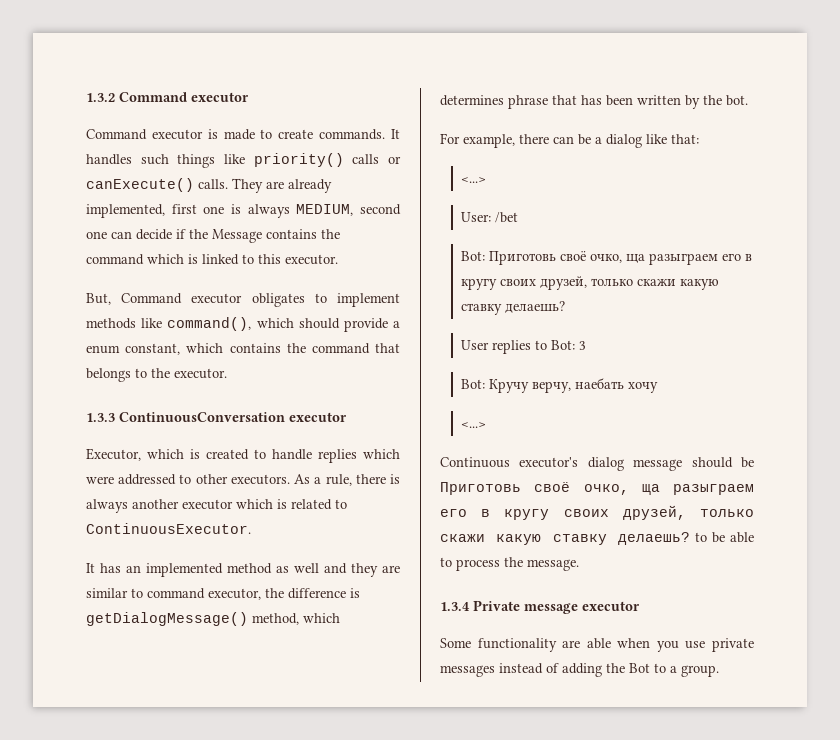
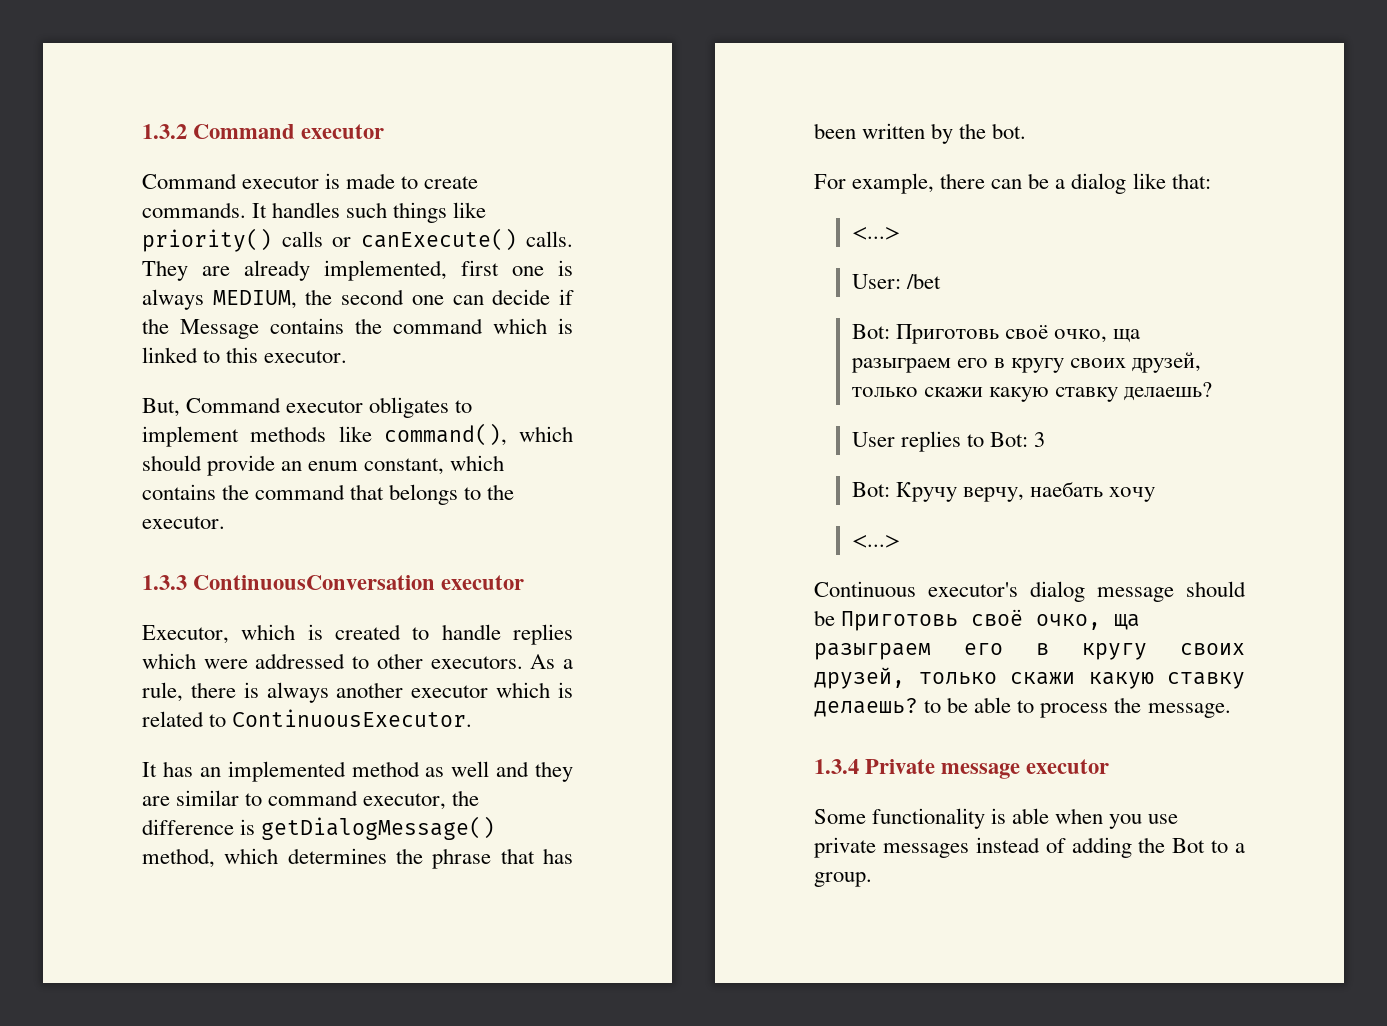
- They are already implemented, first one is always MEDIUM, second one can decide if the Message contains the command which is linked to this executor.
+ They are already implemented, first one is always MEDIUM, the second one can decide if the Message contains the command which is linked to this executor.
- But, Command executor obligates to implement methods like command(), which should provide a enum constant, which contains the command that belongs to the executor.
+ But, Command executor obligates to implement methods like command(), which should provide an enum constant, which contains the command that belongs to the executor.
- It has an implemented method as well and they are similar to command executor, the difference is getDialogMessage() method, which determines phrase that has been written by the bot.
+ It has an implemented method as well and they are similar to command executor, the difference is getDialogMessage() method, which determines the phrase that has been written by the bot.
- Some functionality are able when you use private messages instead of adding the Bot to a group.
+ Some functionality is able when you use private messages instead of adding the Bot to a group.

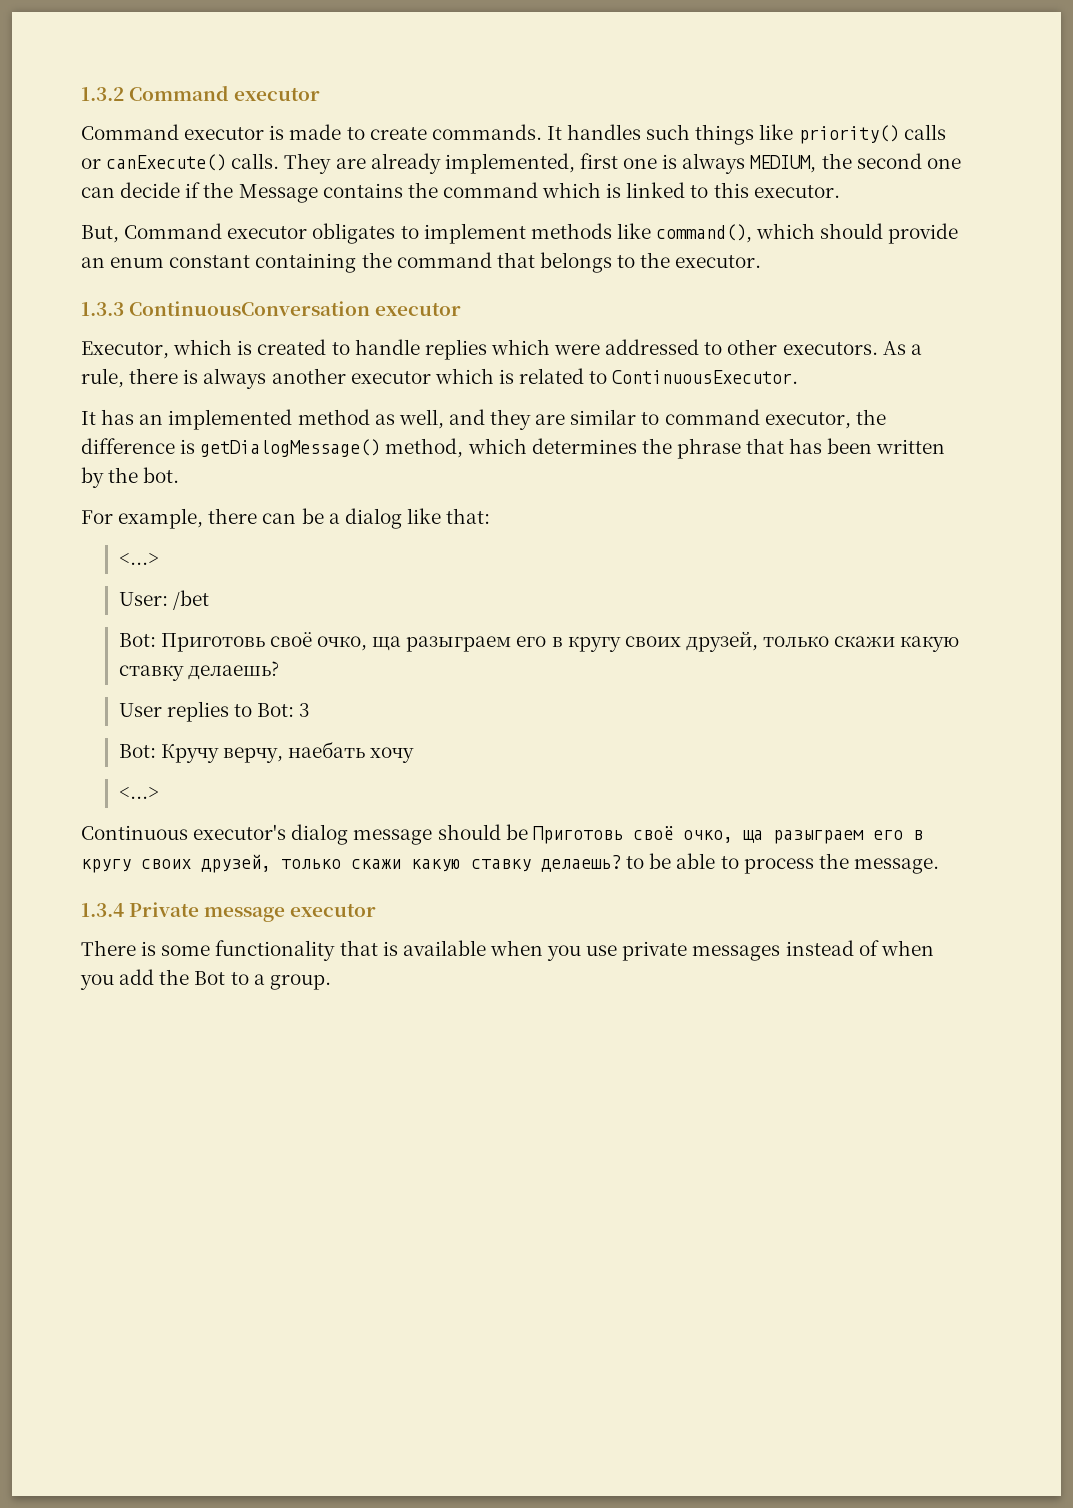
- But, Command executor obligates to implement methods like command(), which should provide an enum constant, which contains the command that belongs to the executor.
+ But, Command executor obligates to implement methods like command(), which should provide an enum constant containing the command that belongs to the executor.
- It has an implemented method as well and they are similar to command executor, the difference is getDialogMessage() method, which determines the phrase that has been written by the bot.
+ It has an implemented method as well, and they are similar to command executor, the difference is getDialogMessage() method, which determines the phrase that has been written by the bot.
- Some functionality is able when you use private messages instead of adding the Bot to a group.
+ There is some functionality that is available when you use private messages instead of when you add the Bot to a group.

